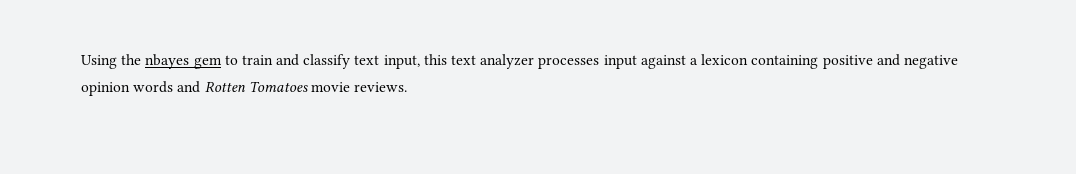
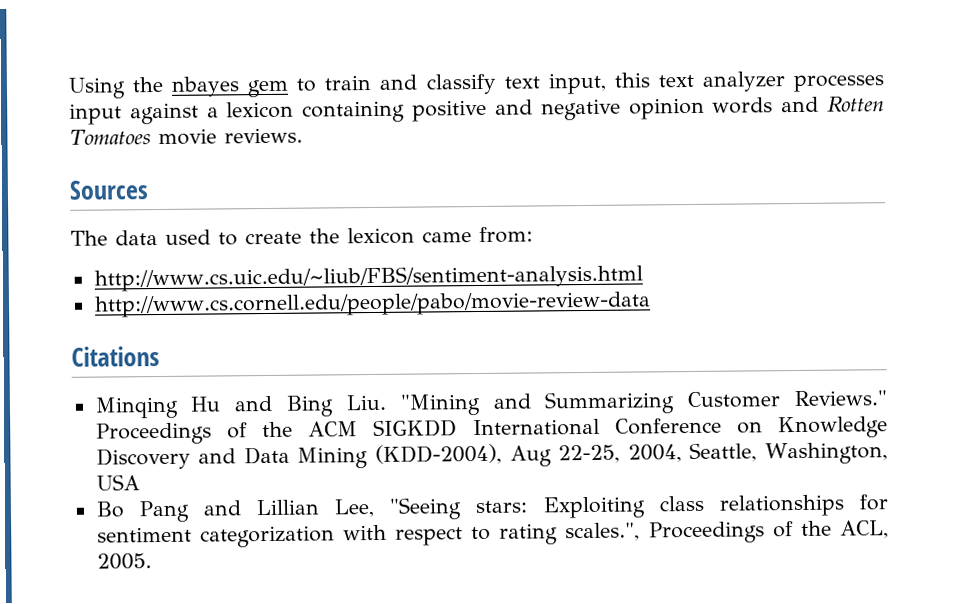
+ Sources
+ The data used to create the lexicon came from:
+ http://www.cs.uic.edu/~liub/FBS/sentiment-analysis.html
+ http://www.cs.cornell.edu/people/pabo/movie-review-data
+ Citations
+ Minqing Hu and Bing Liu. "Mining and Summarizing Customer Reviews." Proceedings of the ACM SIGKDD International Conference on Knowledge Discovery and Data Mining (KDD-2004), Aug 22-25, 2004, Seattle, Washington, USA
+ Bo Pang and Lillian Lee, "Seeing stars: Exploiting class relationships for sentiment categorization with respect to rating scales.", Proceedings of the ACL, 2005.

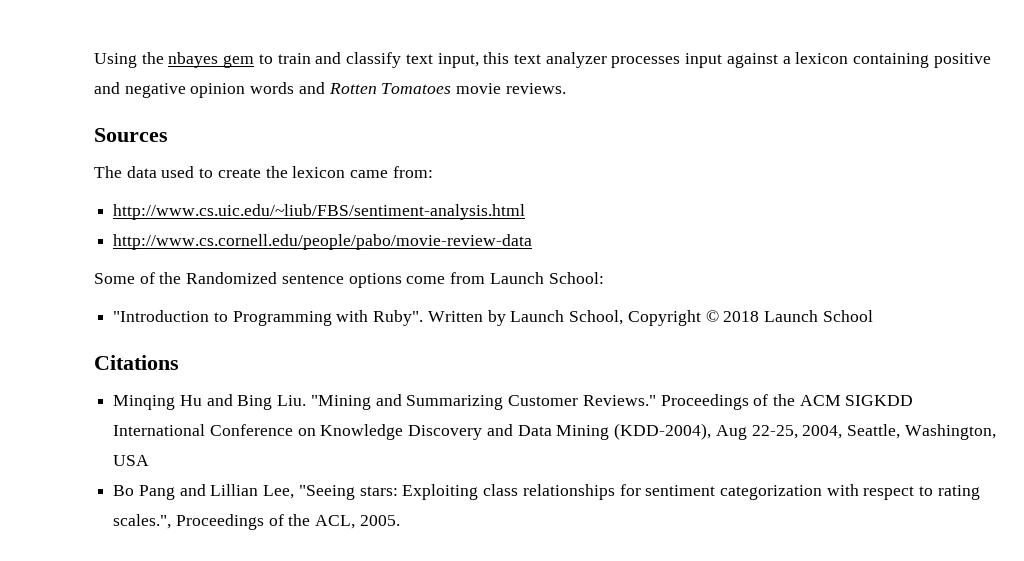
+ Some of the Randomized sentence options come from Launch School:
+ "Introduction to Programming with Ruby". Written by Launch School, Copyright © 2018 Launch School

